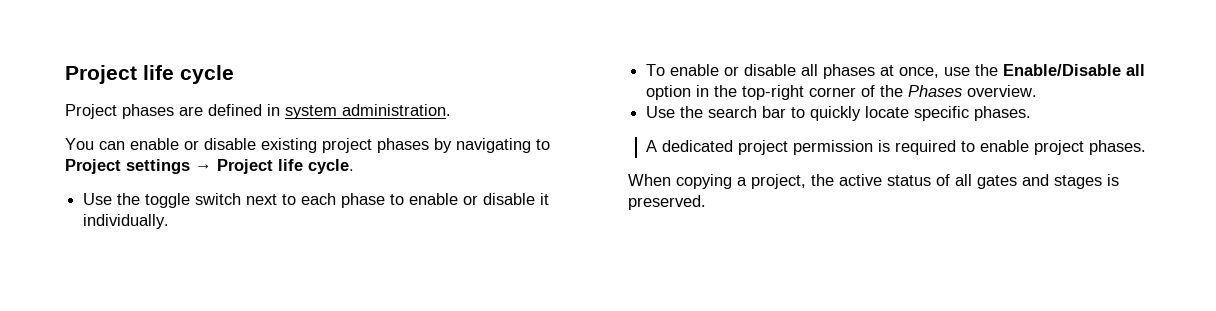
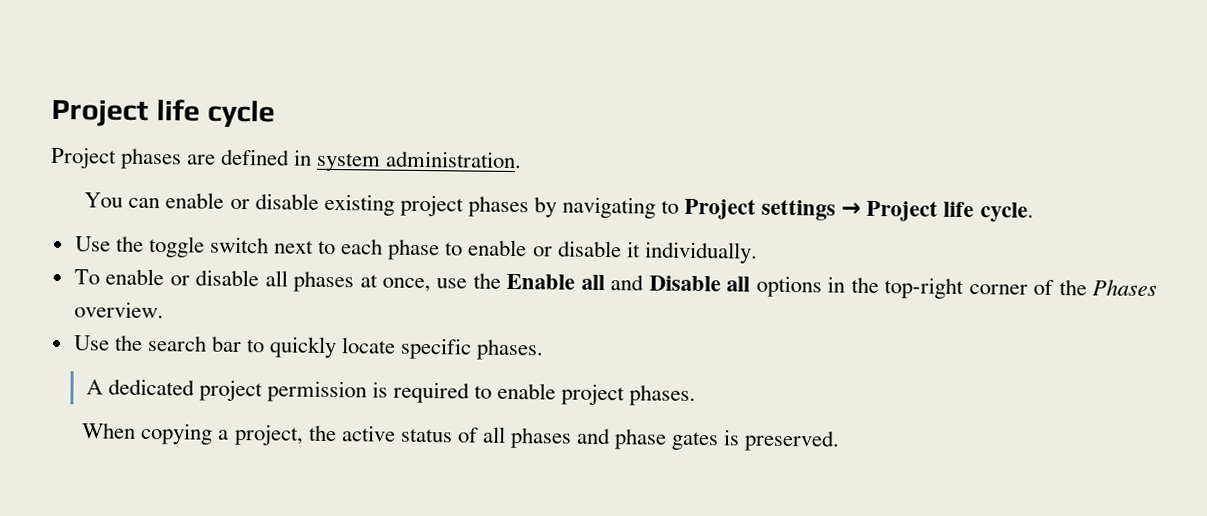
- To enable or disable all phases at once, use the Enable/Disable all option in the top-right corner of the Phases overview.
+ To enable or disable all phases at once, use the Enable all and Disable all options in the top-right corner of the Phases overview.
- When copying a project, the active status of all gates and stages is preserved.
+ When copying a project, the active status of all phases and phase gates is preserved.

